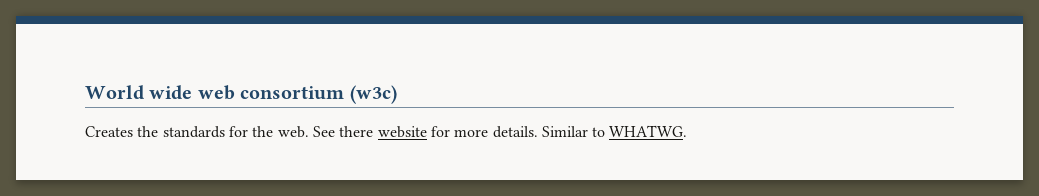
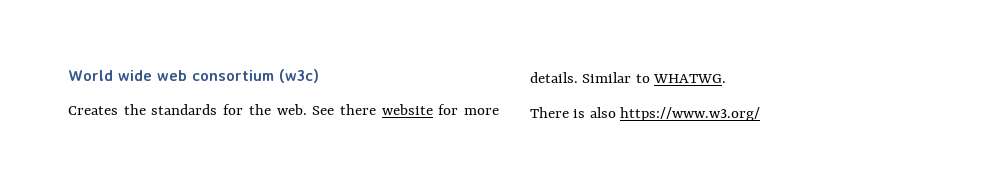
+ There is also https://www.w3.org/

